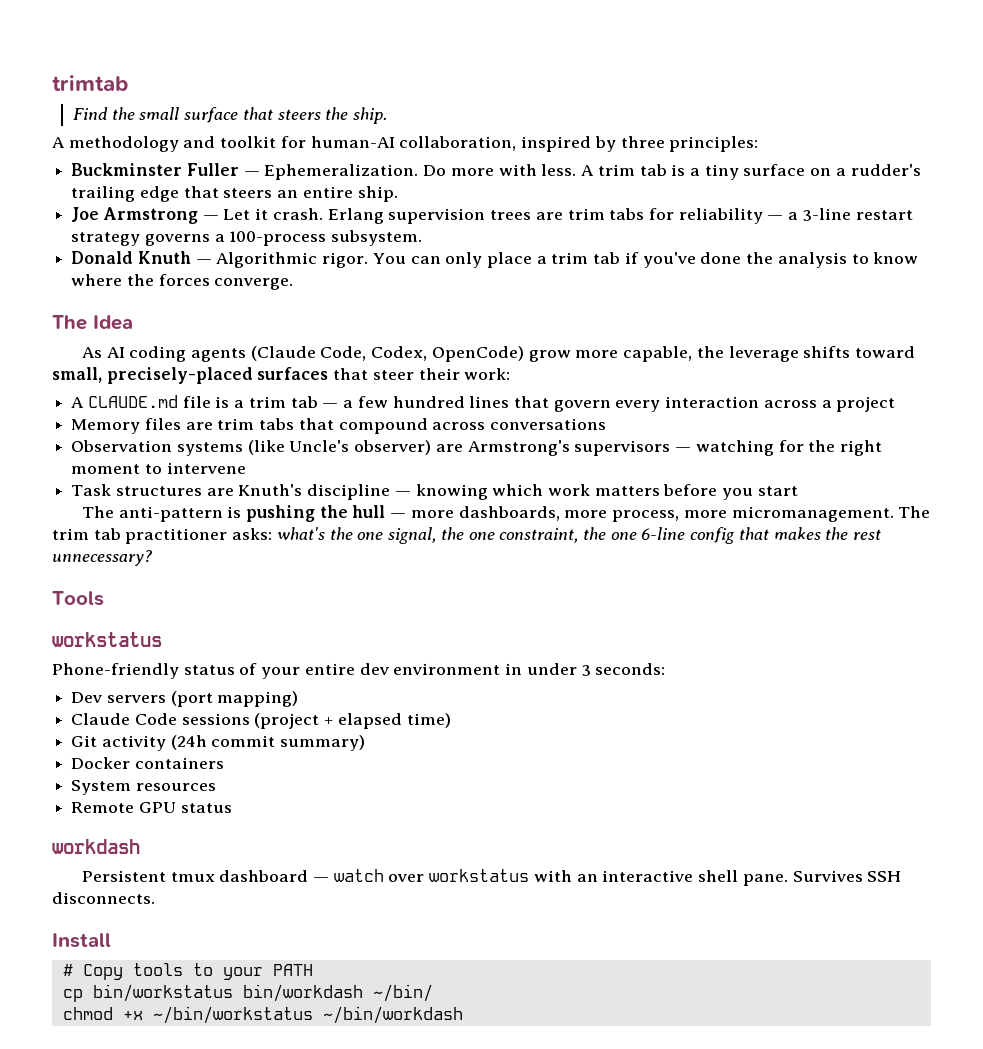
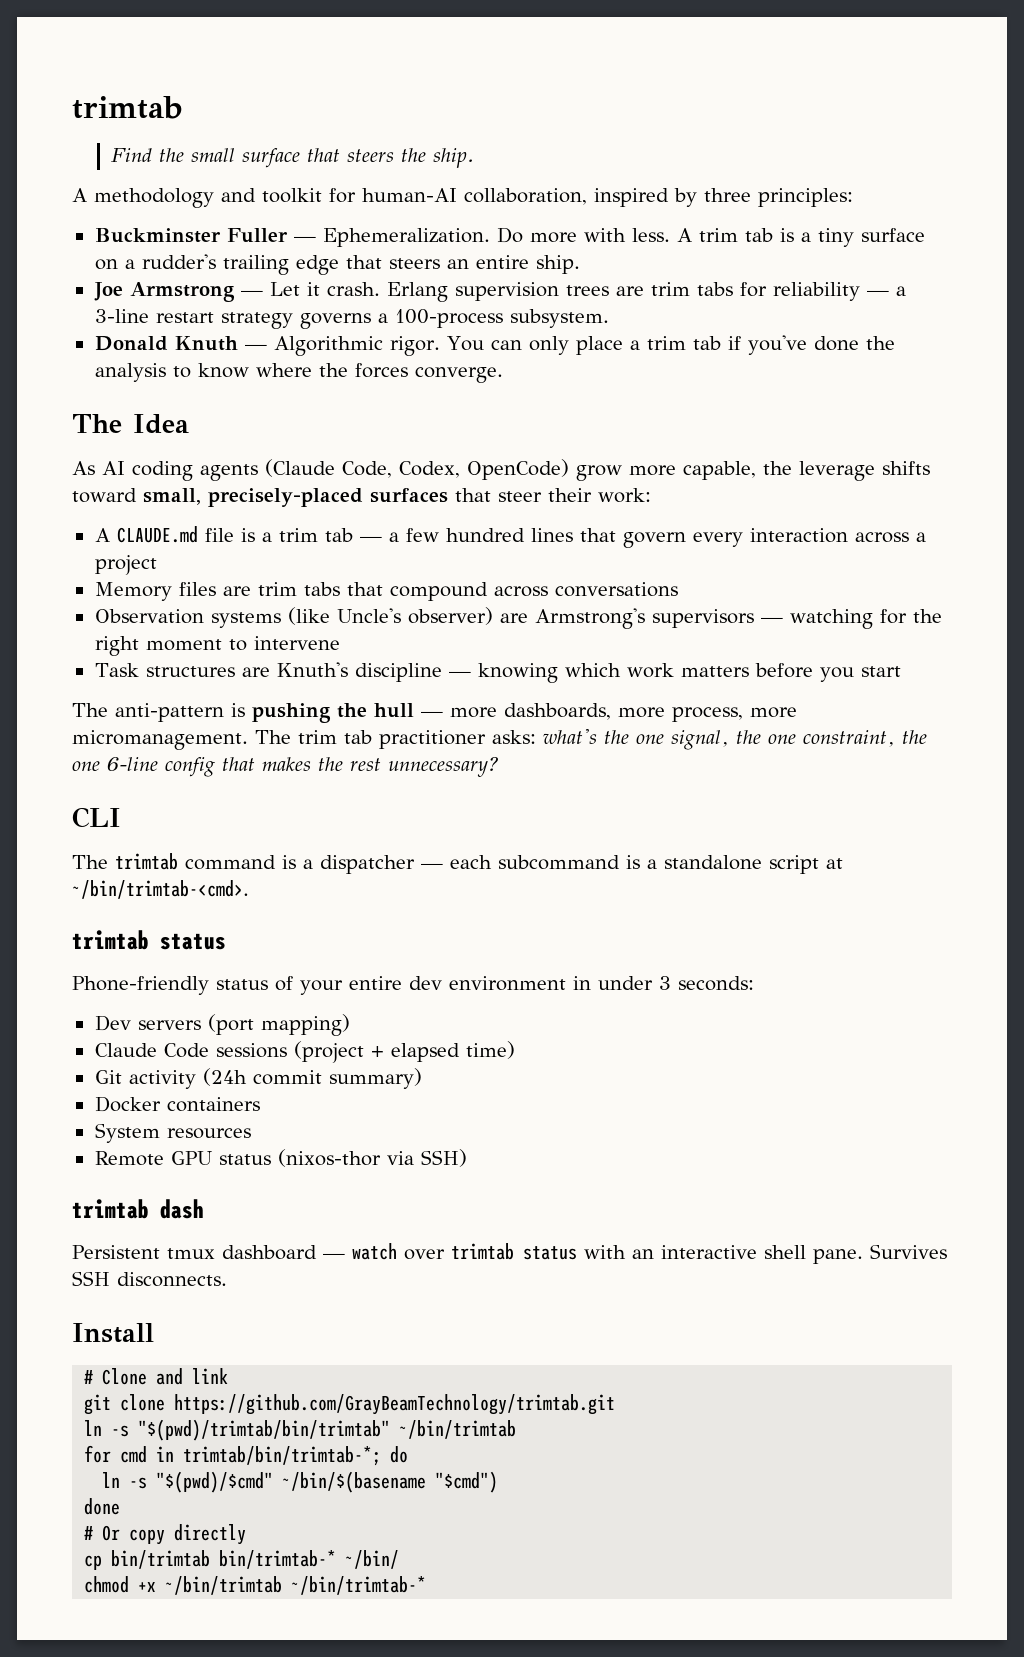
- Tools
- workstatus
+ CLI
+ The trimtab command is a dispatcher — each subcommand is a standalone script at ~/bin/trimtab-<cmd>.
+ trimtab status
- Remote GPU status
- workdash
+ Remote GPU status (nixos-thor via SSH)
+ trimtab dash
- Persistent tmux dashboard — watch over workstatus with an interactive shell pane.
+ Persistent tmux dashboard — watch over trimtab status with an interactive shell pane.
- # Copy tools to your PATH
+ # Clone and link
+ git clone https://github.com/GrayBeamTechnology/trimtab.git
+ ln -s "$(pwd)/trimtab/bin/trimtab" ~/bin/trimtab
+ for cmd in trimtab/bin/trimtab-*; do
+ ln -s "$(pwd)/$cmd" ~/bin/$(basename "$cmd")
+ done
+ # Or copy directly
- cp bin/workstatus bin/workdash ~/bin/
+ cp bin/trimtab bin/trimtab-* ~/bin/
- chmod +x ~/bin/workstatus ~/bin/workdash
+ chmod +x ~/bin/trimtab ~/bin/trimtab-*

